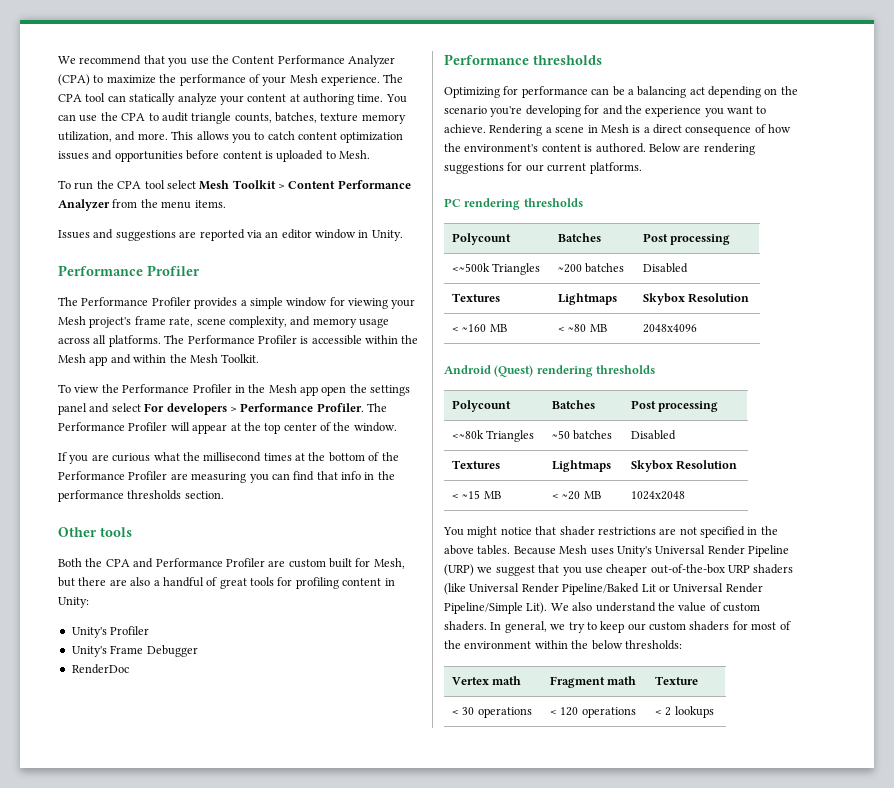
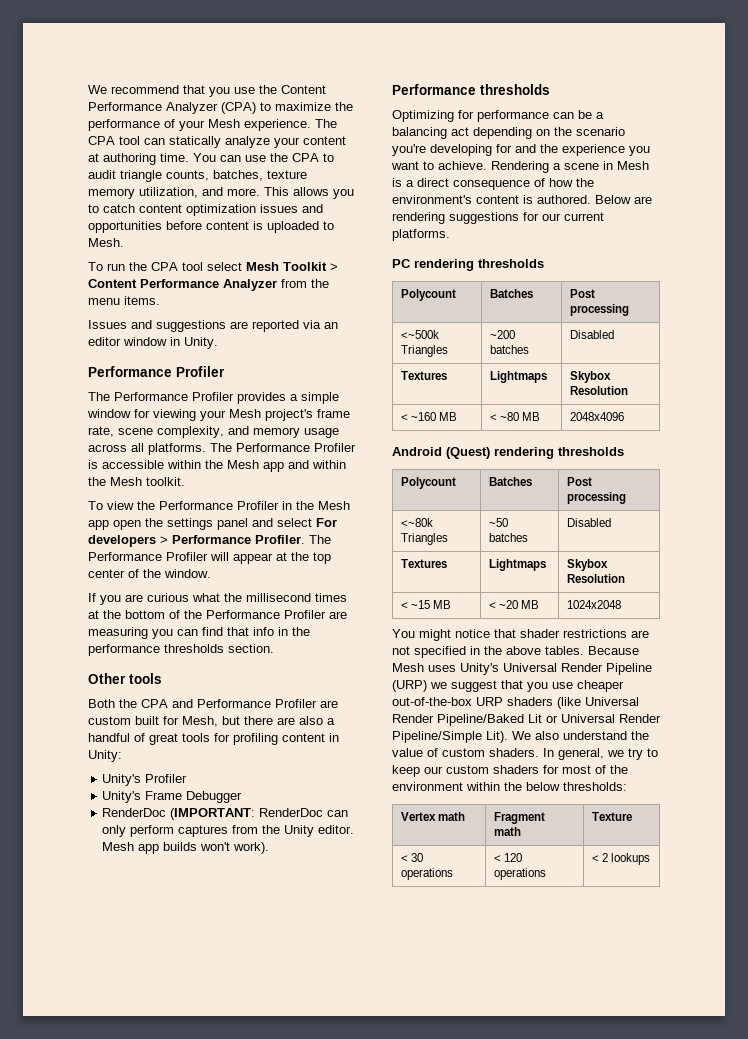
- The Performance Profiler is accessible within the Mesh app and within the Mesh Toolkit.
+ The Performance Profiler is accessible within the Mesh app and within the Mesh toolkit.
- RenderDoc
+ RenderDoc (IMPORTANT: RenderDoc can only perform captures from the Unity editor. Mesh app builds won't work).

